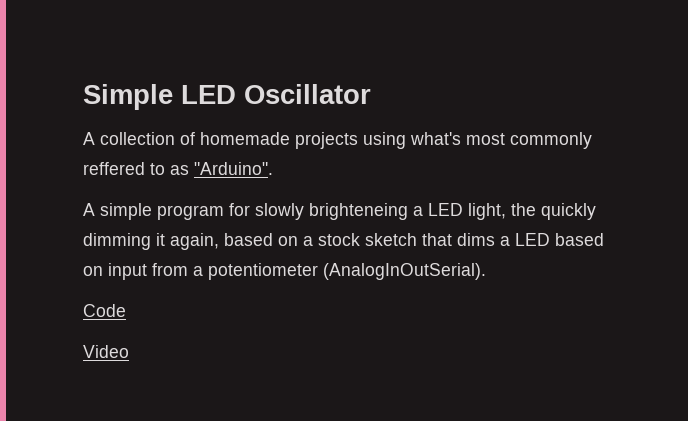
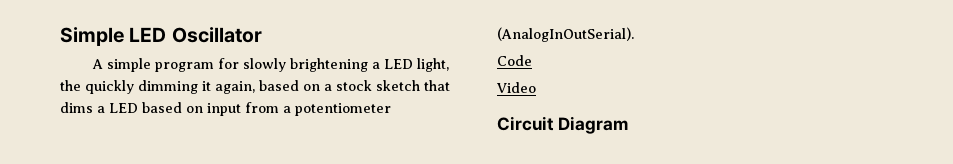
- A collection of homemade projects using what's most commonly reffered to as "Arduino".
- A simple program for slowly brighteneing a LED light, the quickly dimming it again, based on a stock sketch that dims a LED based on input from a potentiometer (AnalogInOutSerial).
+ A simple program for slowly brightening a LED light, the quickly dimming it again, based on a stock sketch that dims a LED based on input from a potentiometer (AnalogInOutSerial).
+ Circuit Diagram

